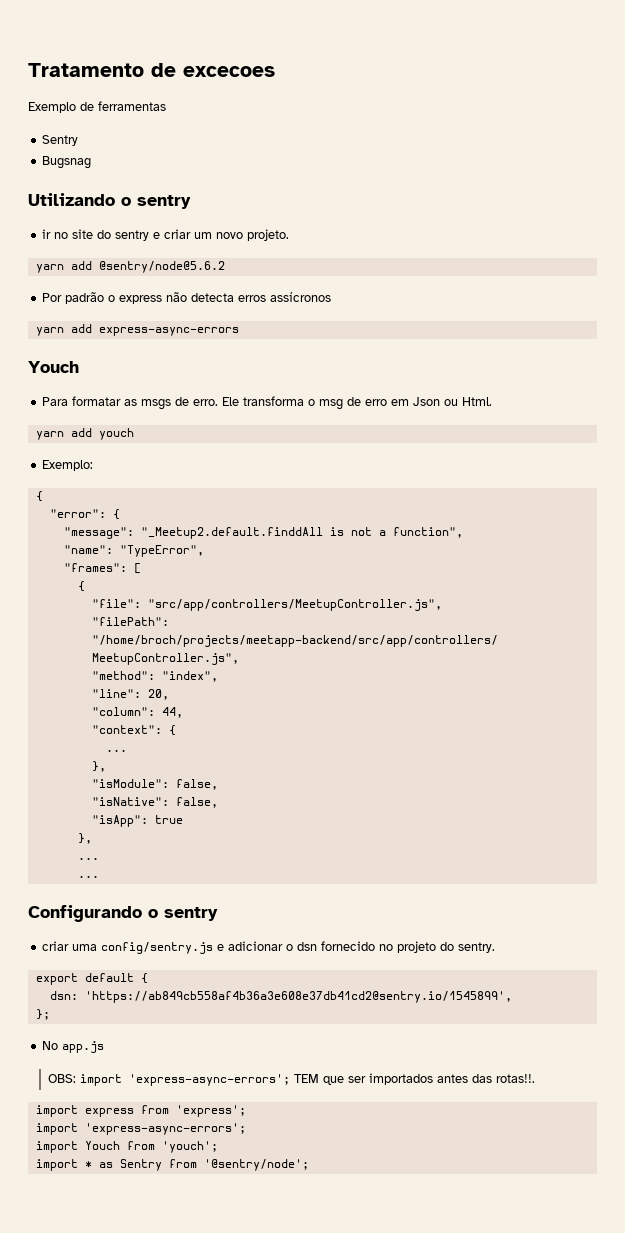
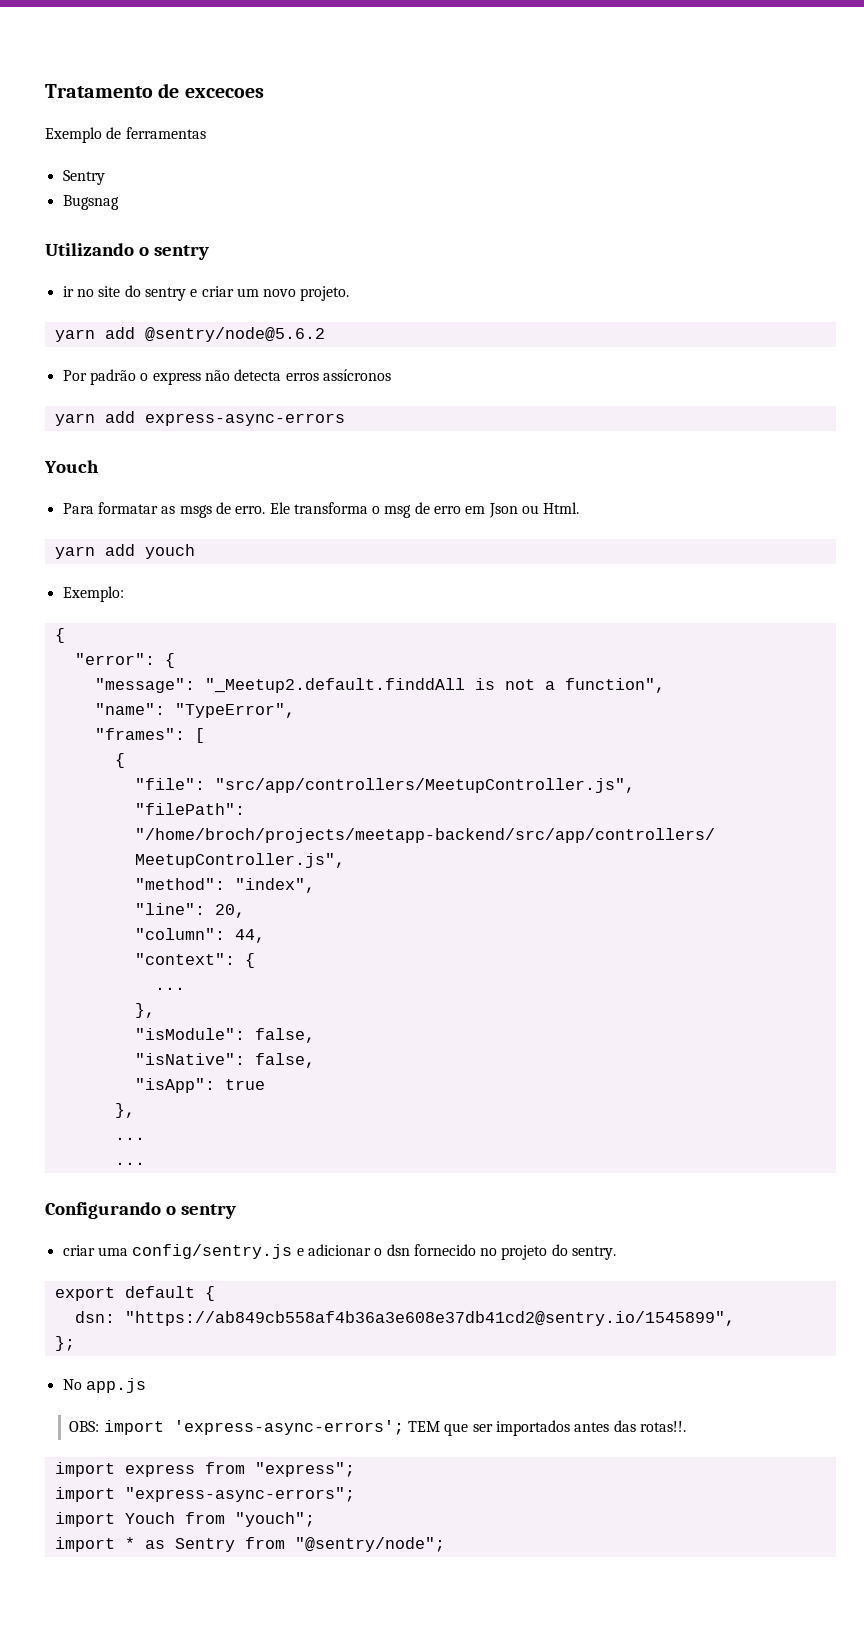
- dsn: 'https://ab849cb558af4b36a3e608e37db41cd2@sentry.io/1545899',
+ dsn: "https://ab849cb558af4b36a3e608e37db41cd2@sentry.io/1545899",
- import express from 'express';
- import 'express-async-errors';
+ import express from "express";
+ import "express-async-errors";
- import Youch from 'youch';
+ import Youch from "youch";
- import * as Sentry from '@sentry/node';
+ import * as Sentry from "@sentry/node";

